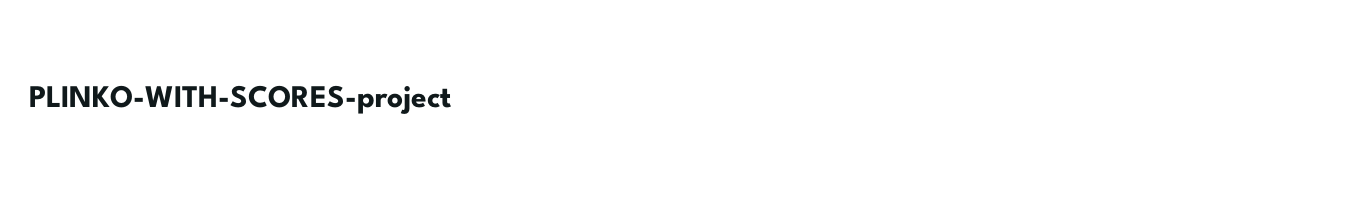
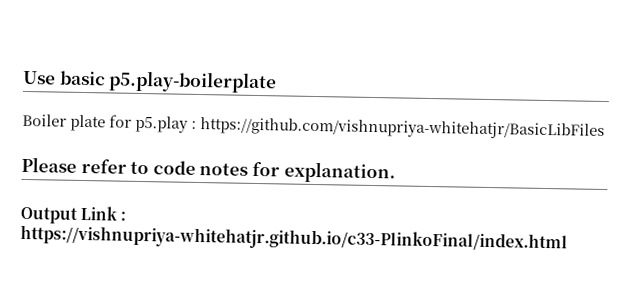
- PLINKO-WITH-SCORES-project
+ Use basic p5.play-boilerplate
+ Boiler plate for p5.play : https://github.com/vishnupriya-whitehatjr/BasicLibFiles
+ Please refer to code notes for explanation.
+ Output Link : https://vishnupriya-whitehatjr.github.io/c33-PlinkoFinal/index.html

